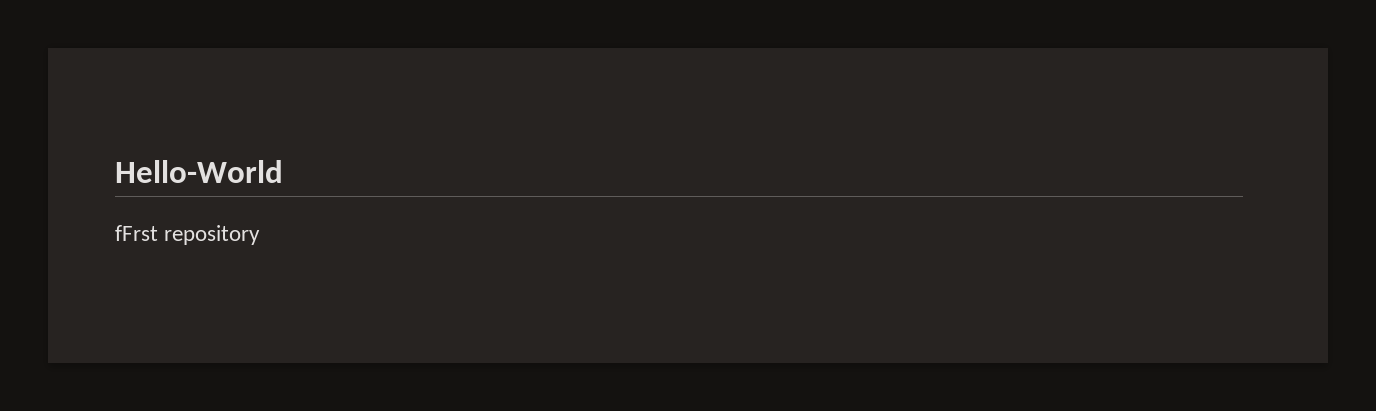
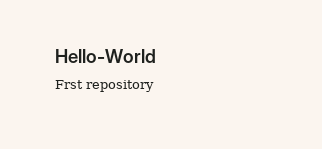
- fFrst repository
+ Frst repository

